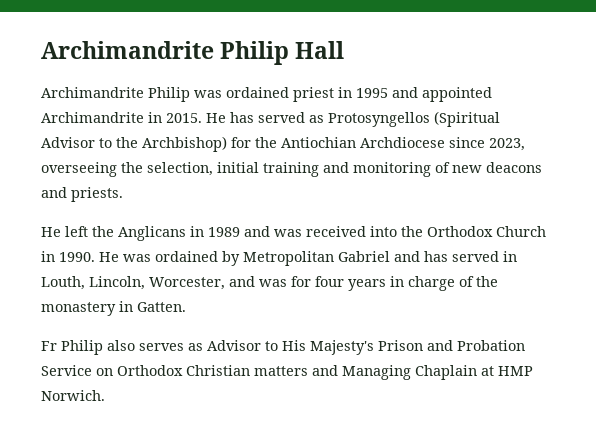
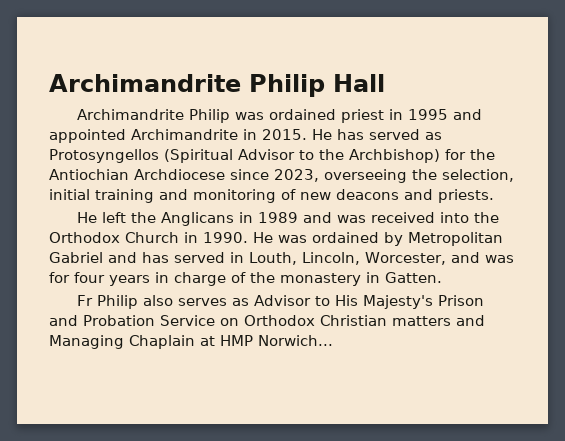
- Fr Philip also serves as Advisor to His Majesty's Prison and Probation Service on Orthodox Christian matters and Managing Chaplain at HMP Norwich.
+ Fr Philip also serves as Advisor to His Majesty's Prison and Probation Service on Orthodox Christian matters and Managing Chaplain at HMP Norwich...

